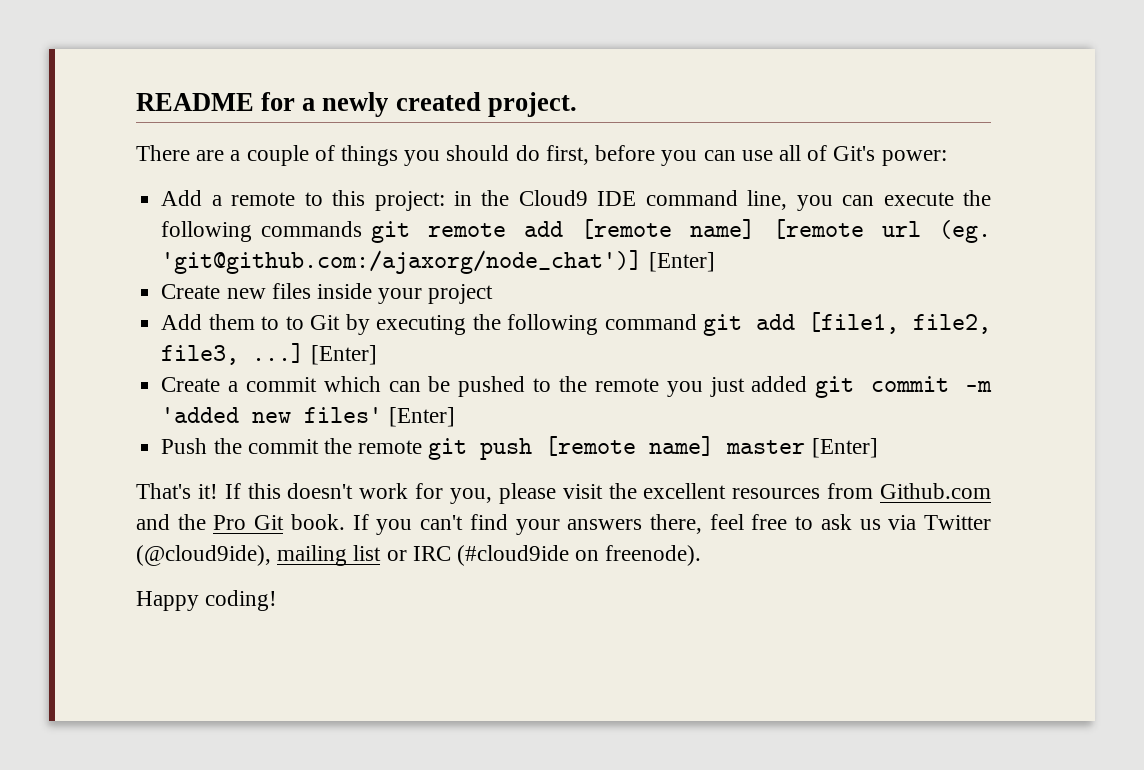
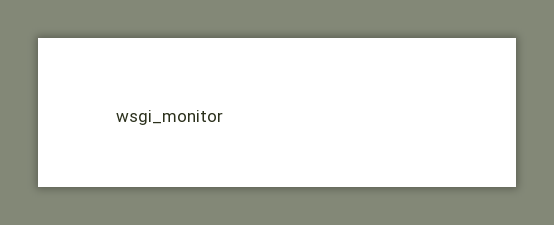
- README for a newly created project.
- There are a couple of things you should do first, before you can use all of Git's power:
- Add a remote to this project: in the Cloud9 IDE command line, you can execute the following commands git remote add [remote name] [remote url (eg. 'git@github.com:/ajaxorg/node_chat')] [Enter]
- Create new files inside your project
- Add them to to Git by executing the following command git add [file1, file2, file3, ...] [Enter]
- Create a commit which can be pushed to the remote you just added git commit -m 'added new files' [Enter]
- Push the commit the remote git push [remote name] master [Enter]
- That's it! If this doesn't work for you, please visit the excellent resources from Github.com and the Pro Git book. If you can't find your answers there, feel free to ask us via Twitter (@cloud9ide), mailing list or IRC (#cloud9ide on freenode).
- Happy coding!
+ wsgi_monitor

